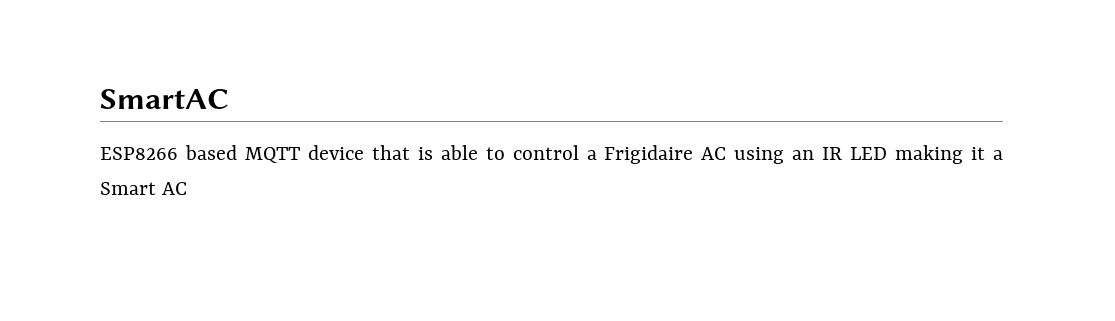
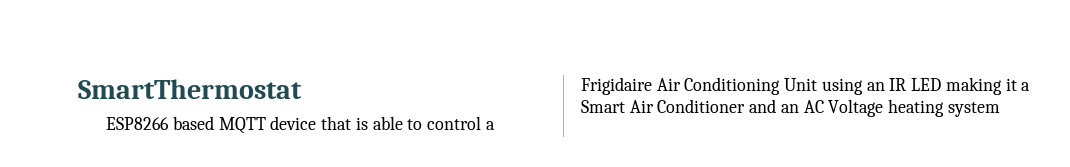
- SmartAC
+ SmartThermostat
- ESP8266 based MQTT device that is able to control a Frigidaire AC using an IR LED making it a Smart AC
+ ESP8266 based MQTT device that is able to control a Frigidaire Air Conditioning Unit using an IR LED making it a Smart Air Conditioner and an AC Voltage heating system

